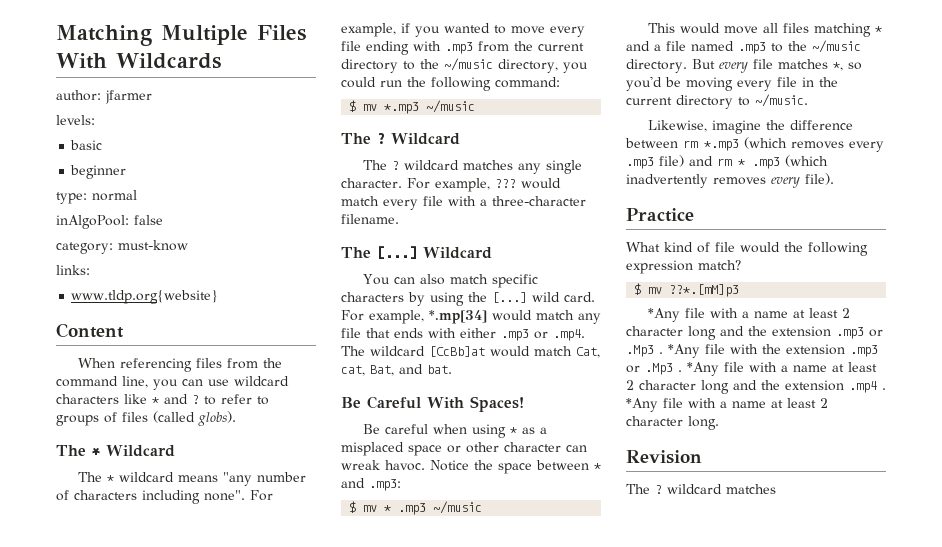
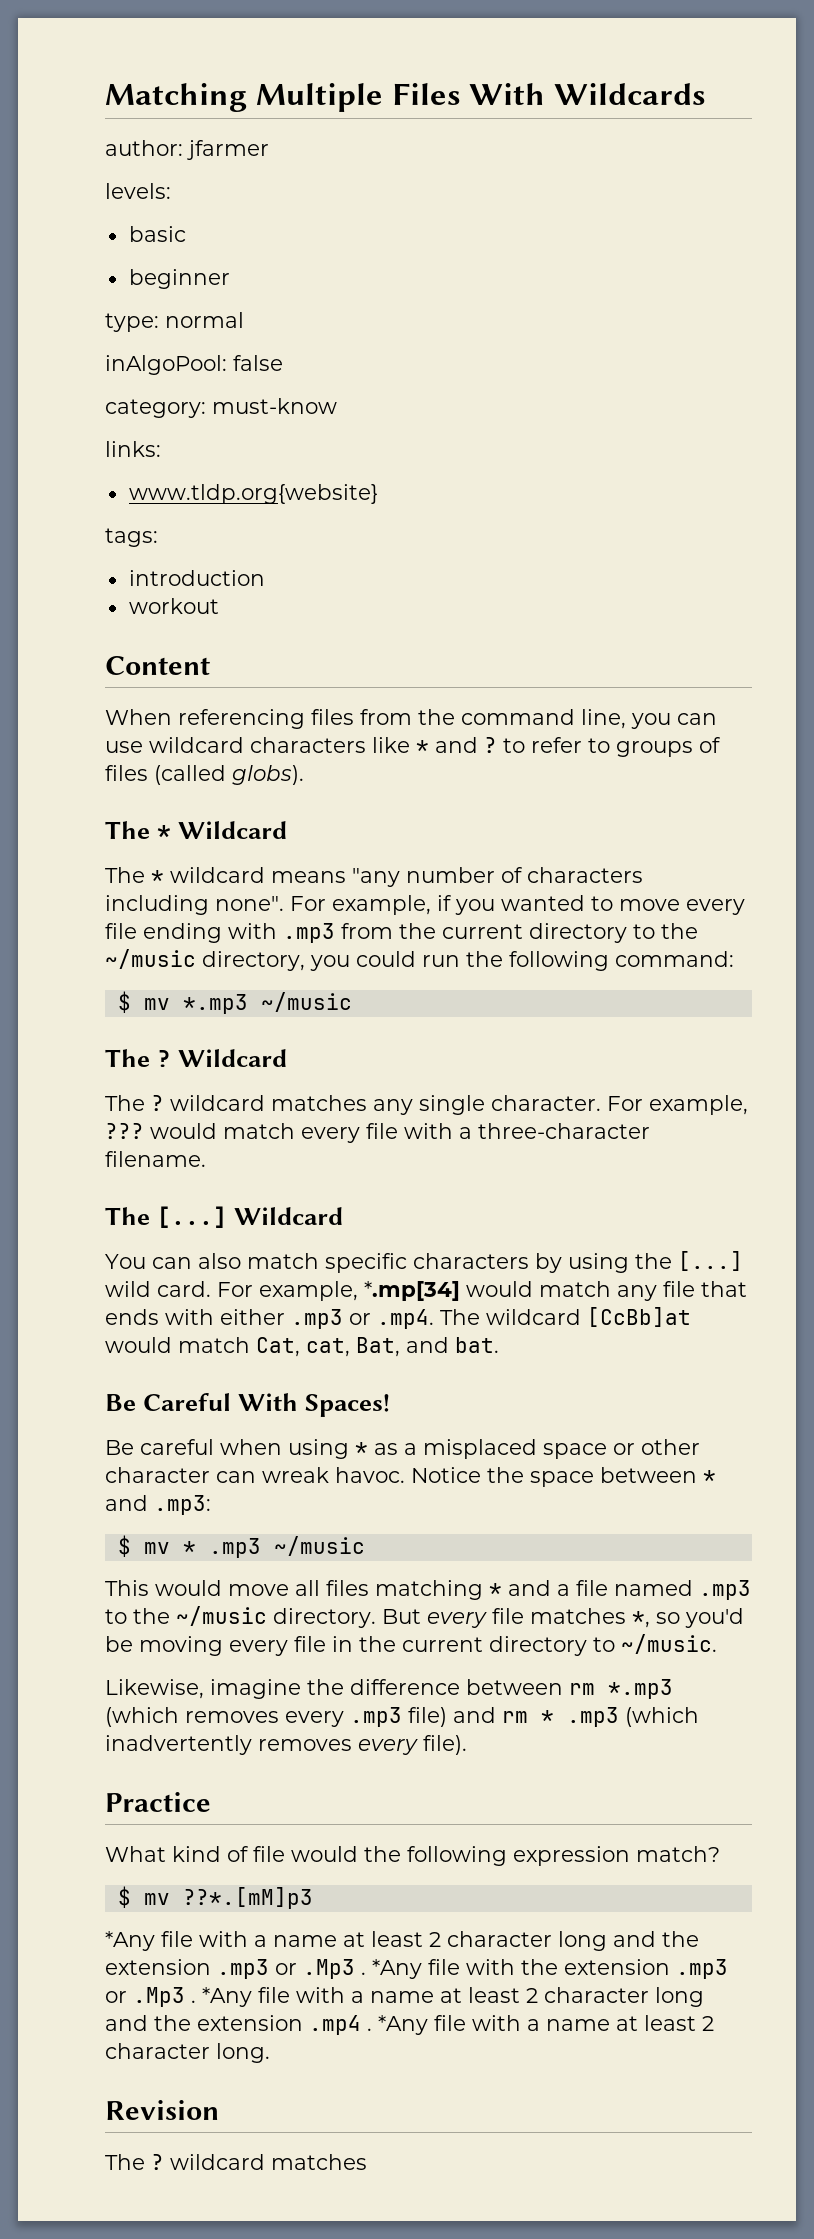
+ tags:
+ introduction
+ workout

